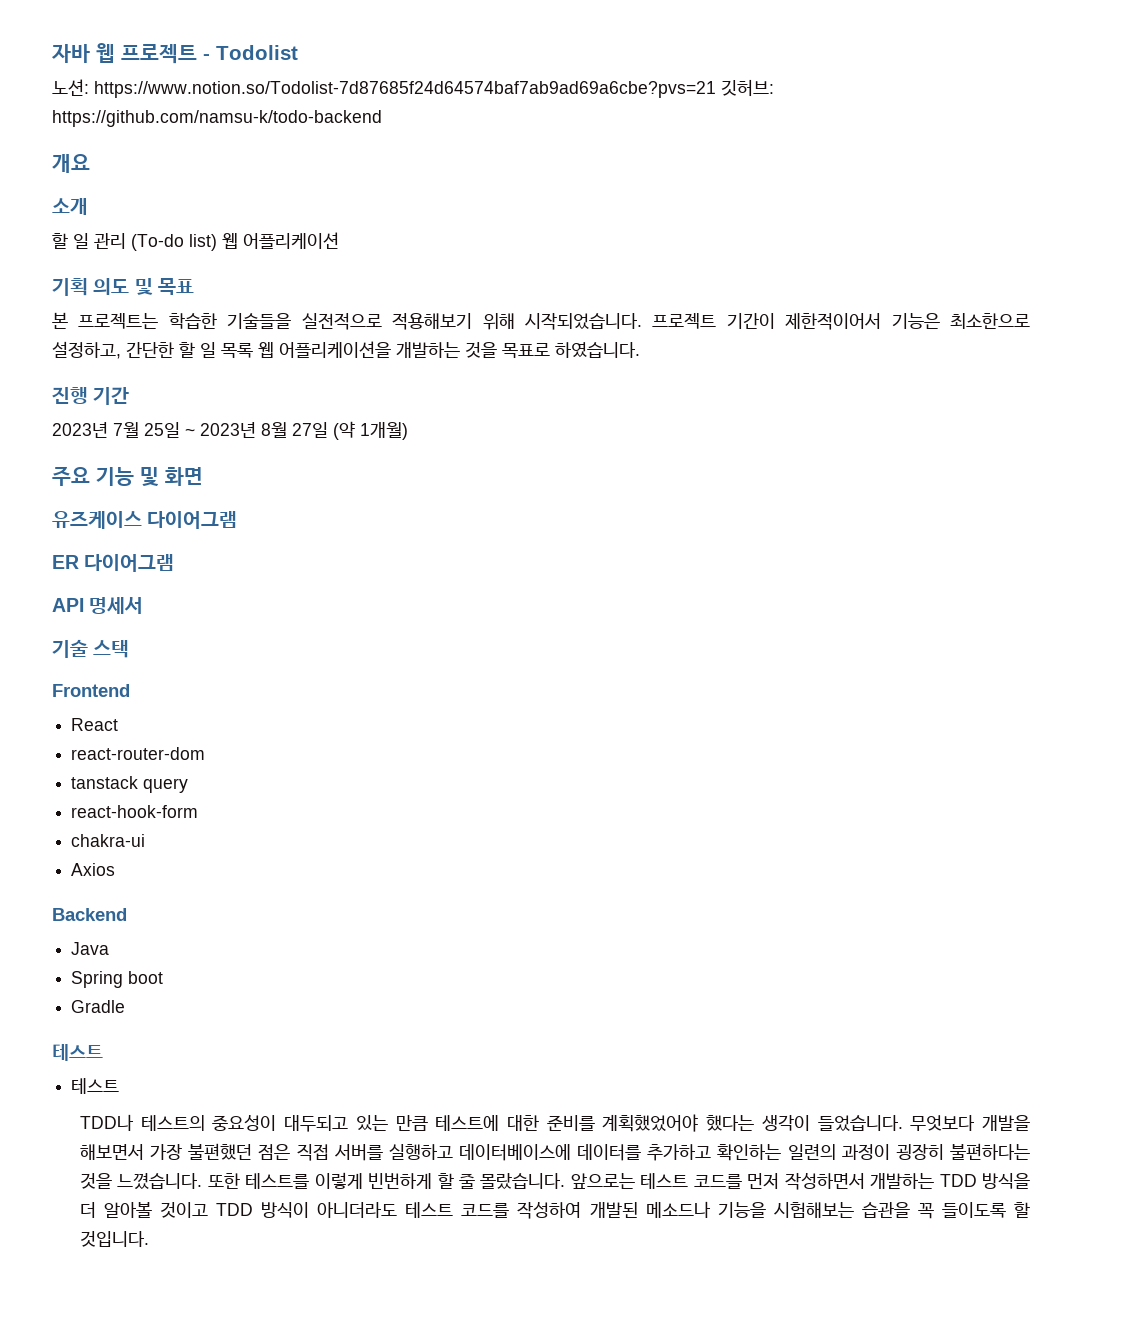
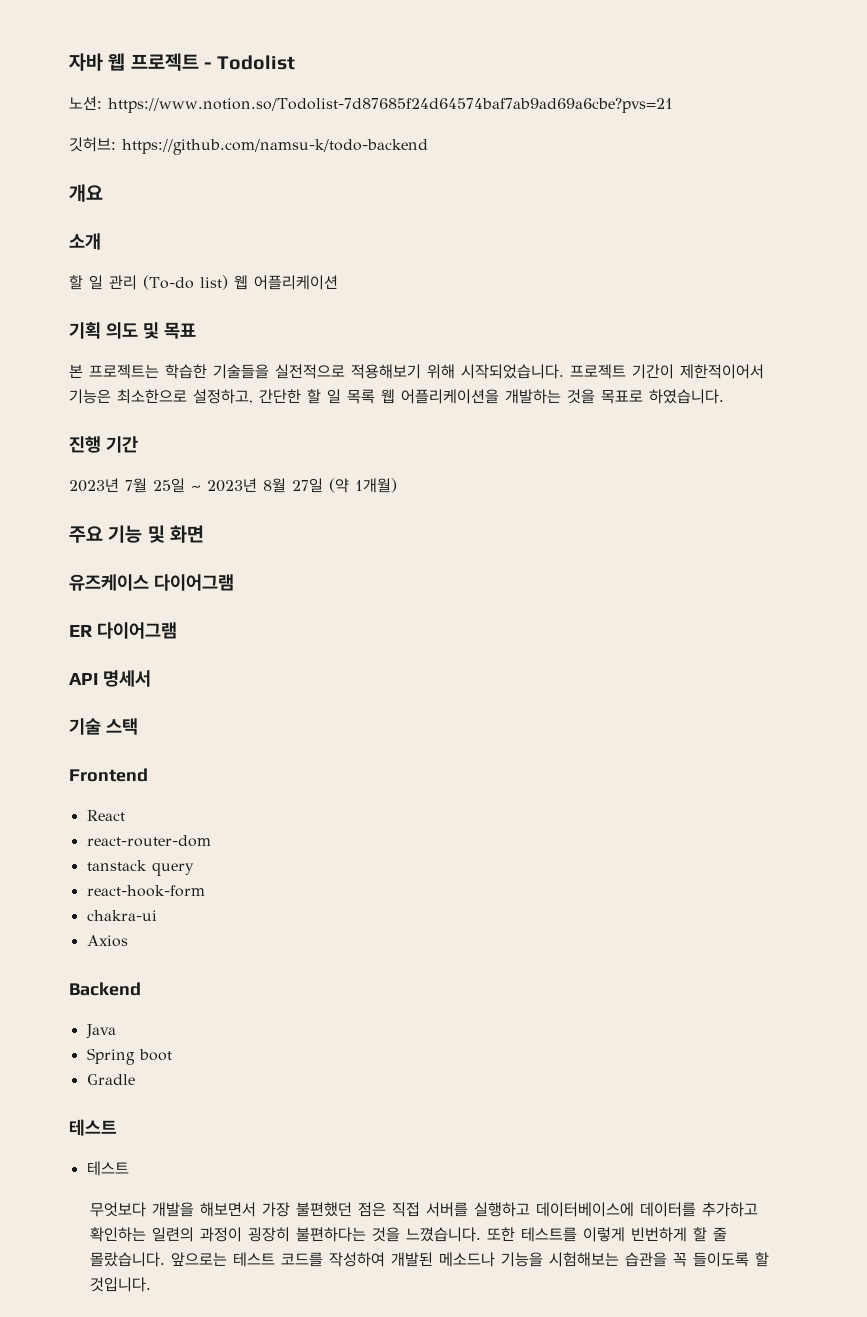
- 노션: https://www.notion.so/Todolist-7d87685f24d64574baf7ab9ad69a6cbe?pvs=21 깃허브: https://github.com/namsu-k/todo-backend
+ 노션: https://www.notion.so/Todolist-7d87685f24d64574baf7ab9ad69a6cbe?pvs=21
+ 깃허브: https://github.com/namsu-k/todo-backend
- TDD나 테스트의 중요성이 대두되고 있는 만큼 테스트에 대한 준비를 계획했었어야 했다는 생각이 들었습니다.
- 앞으로는 테스트 코드를 먼저 작성하면서 개발하는 TDD 방식을 더 알아볼 것이고 TDD 방식이 아니더라도 테스트 코드를 작성하여 개발된 메소드나 기능을 시험해보는 습관을 꼭 들이도록 할 것입니다.
+ 앞으로는 테스트 코드를 작성하여 개발된 메소드나 기능을 시험해보는 습관을 꼭 들이도록 할 것입니다.

